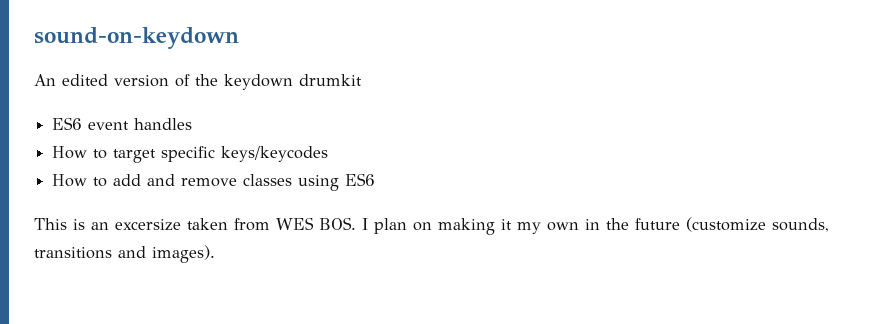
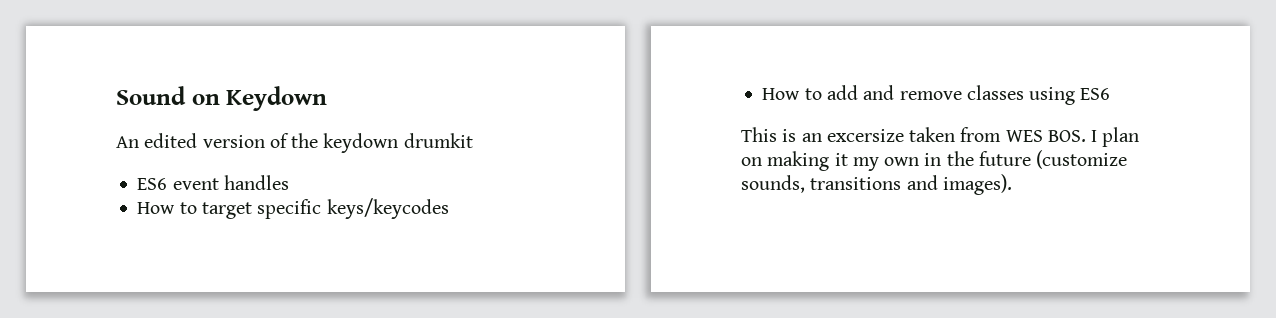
- sound-on-keydown
+ Sound on Keydown

